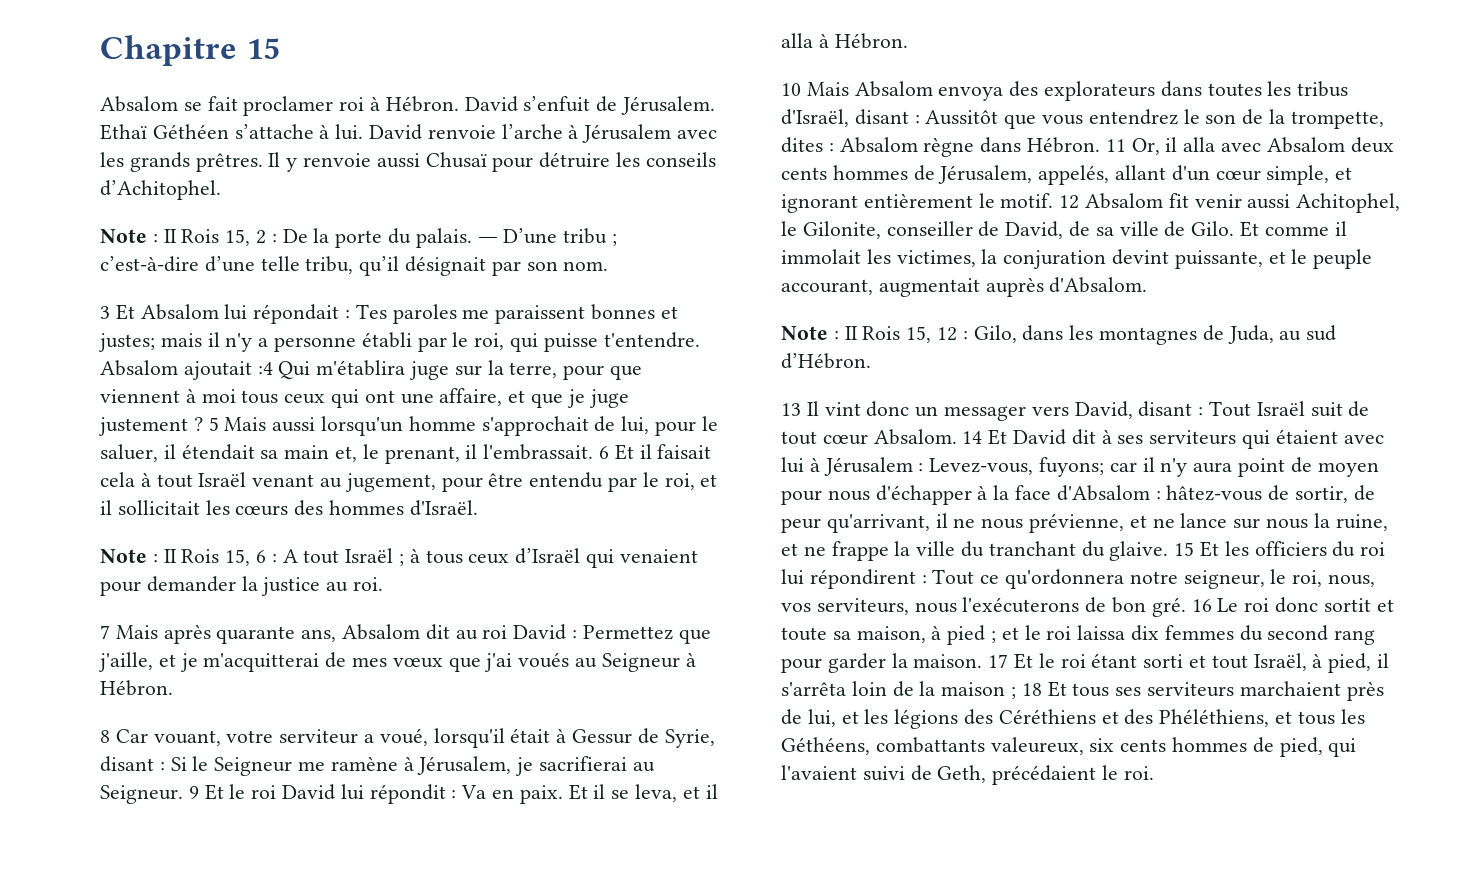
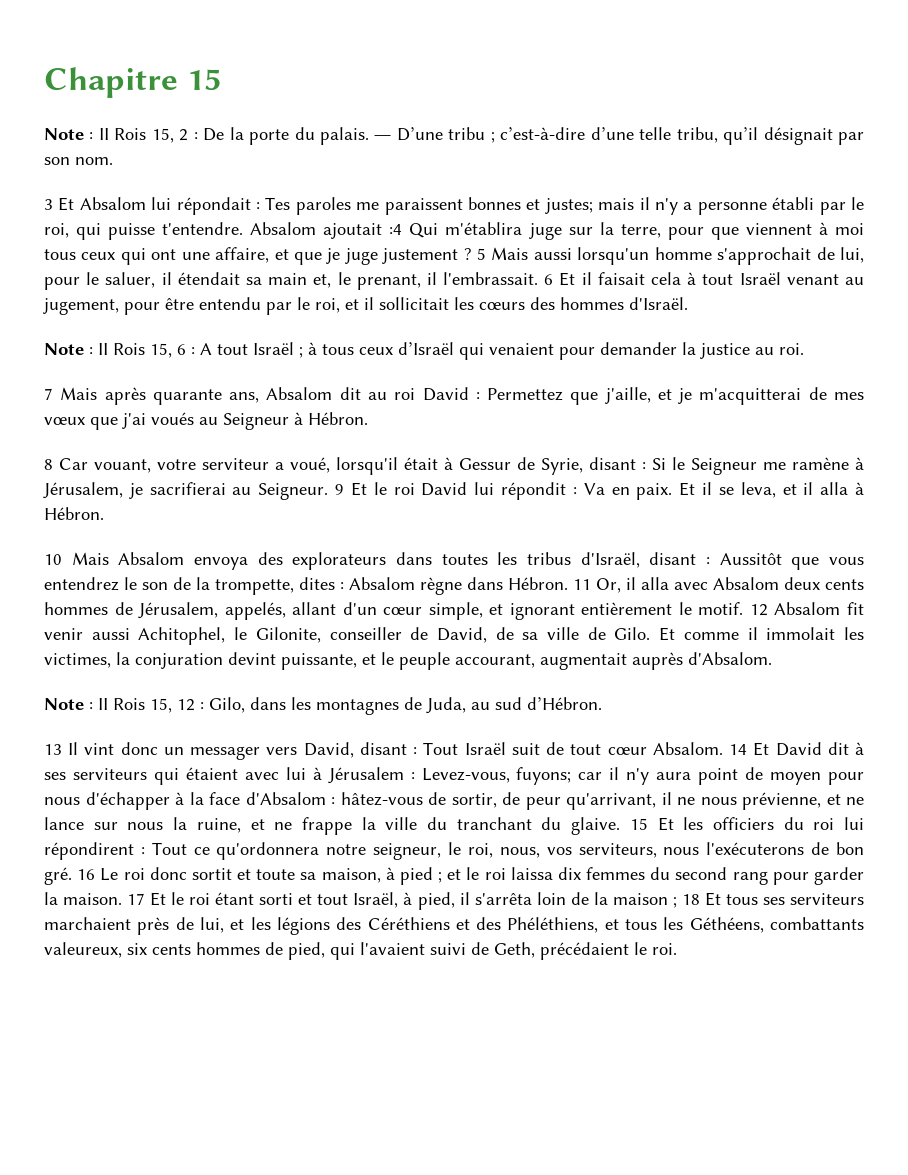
- Absalom se fait proclamer roi à Hébron. David s’enfuit de Jérusalem. Ethaï Géthéen s’attache à lui. David renvoie l’arche à Jérusalem avec les grands prêtres. Il y renvoie aussi Chusaï pour détruire les conseils d’Achitophel.

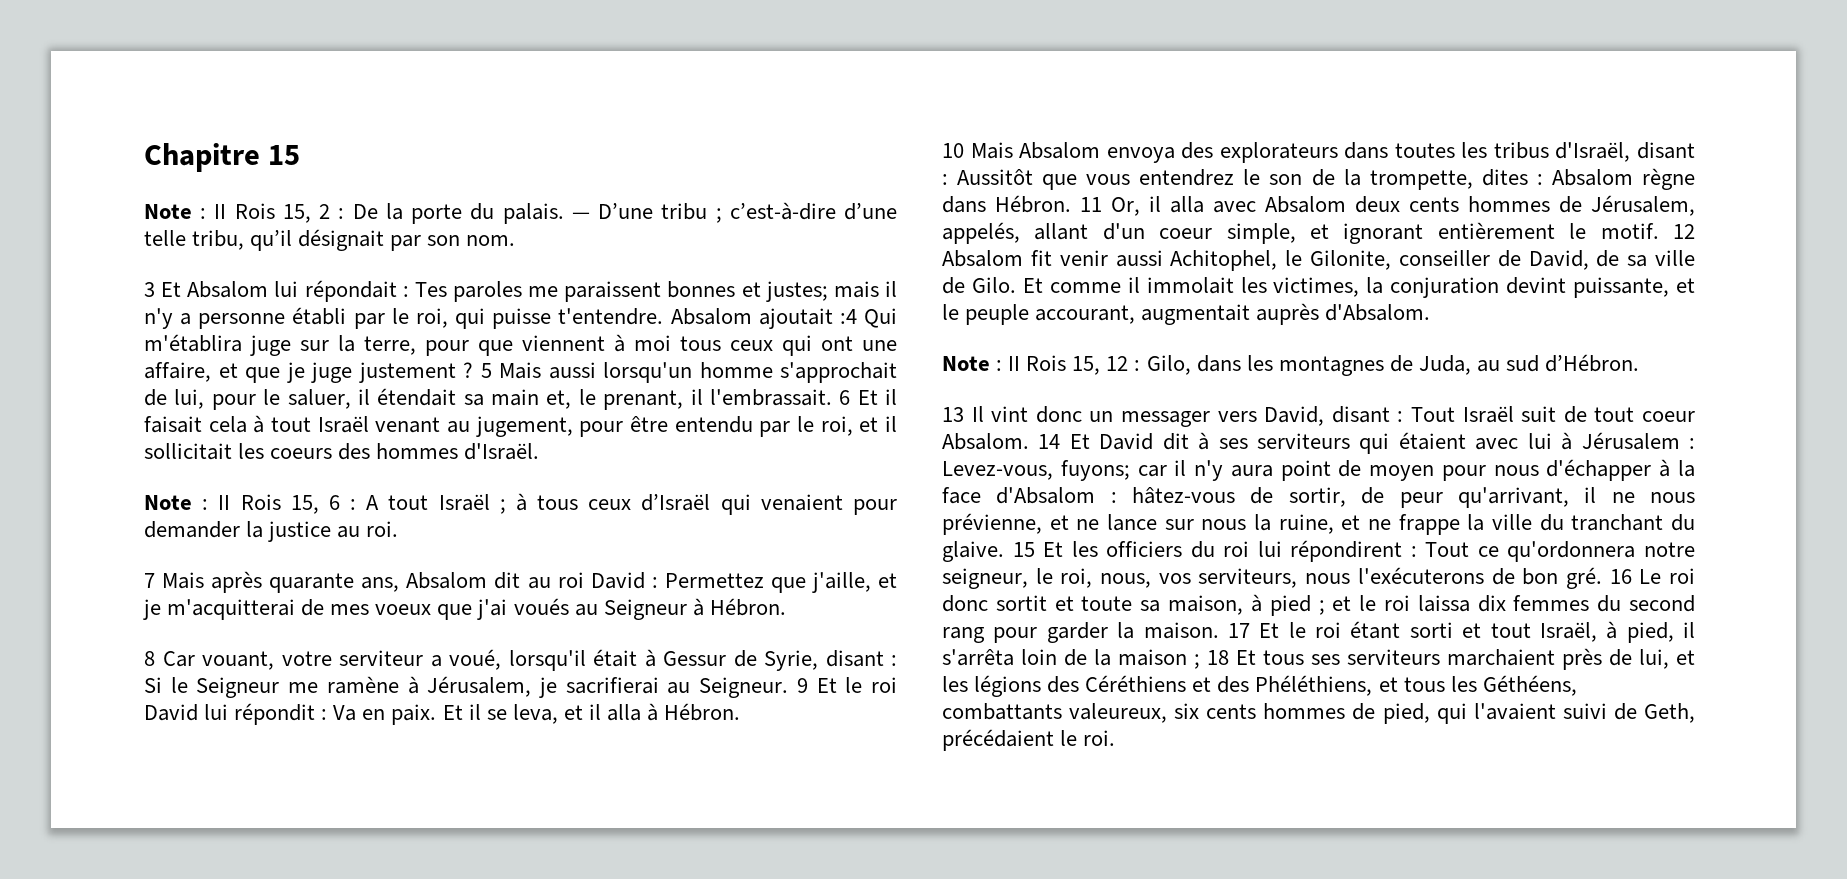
- 6 Et il faisait cela à tout Israël venant au jugement, pour être entendu par le roi, et il sollicitait les cœurs des hommes d'Israël.
+ 6 Et il faisait cela à tout Israël venant au jugement, pour être entendu par le roi, et il sollicitait les coeurs des hommes d'Israël.
- 7 Mais après quarante ans, Absalom dit au roi David : Permettez que j'aille, et je m'acquitterai de mes vœux que j'ai voués au Seigneur à Hébron.
+ 7 Mais après quarante ans, Absalom dit au roi David : Permettez que j'aille, et je m'acquitterai de mes voeux que j'ai voués au Seigneur à Hébron.
- 11 Or, il alla avec Absalom deux cents hommes de Jérusalem, appelés, allant d'un cœur simple, et ignorant entièrement le motif.
+ 11 Or, il alla avec Absalom deux cents hommes de Jérusalem, appelés, allant d'un coeur simple, et ignorant entièrement le motif.
- 13 Il vint donc un messager vers David, disant : Tout Israël suit de tout cœur Absalom.
+ 13 Il vint donc un messager vers David, disant : Tout Israël suit de tout coeur Absalom.

